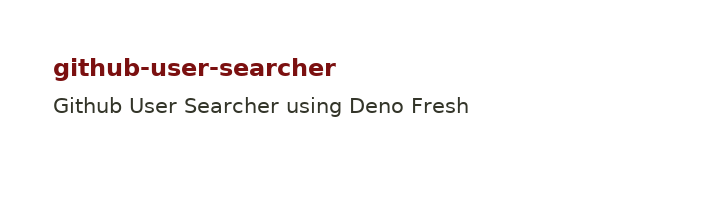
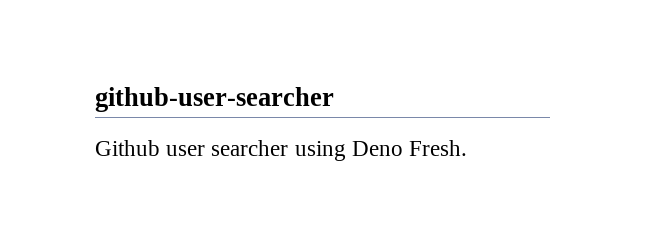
- Github User Searcher using Deno Fresh
+ Github user searcher using Deno Fresh.

